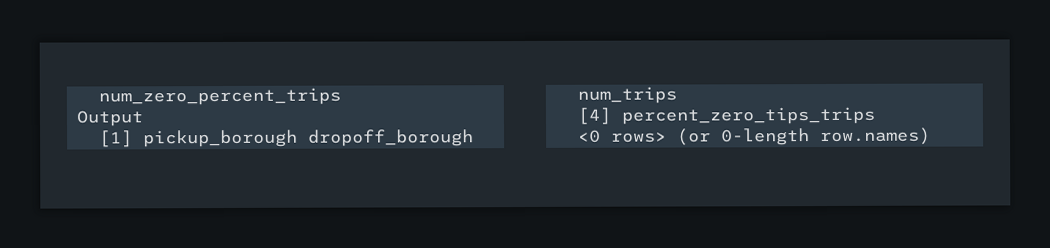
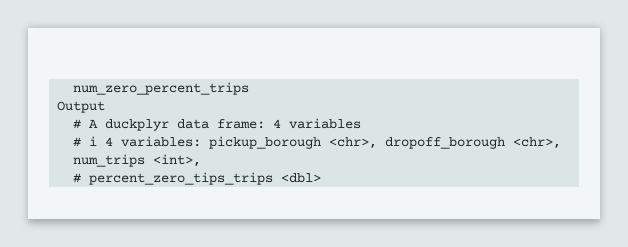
- [1] pickup_borough dropoff_borough num_trips
- [4] percent_zero_tips_trips
- <0 rows> (or 0-length row.names)
+ # A duckplyr data frame: 4 variables
+ # i 4 variables: pickup_borough <chr>, dropoff_borough <chr>, num_trips <int>,
+ # percent_zero_tips_trips <dbl>

